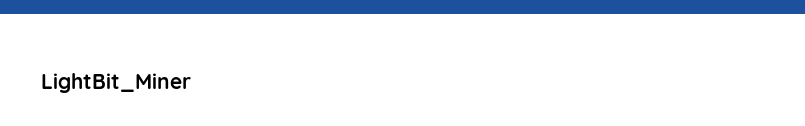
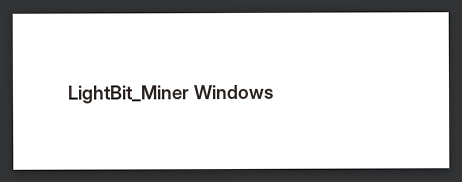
- LightBit_Miner
+ LightBit_Miner Windows

